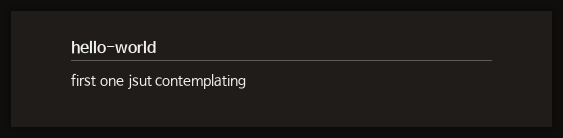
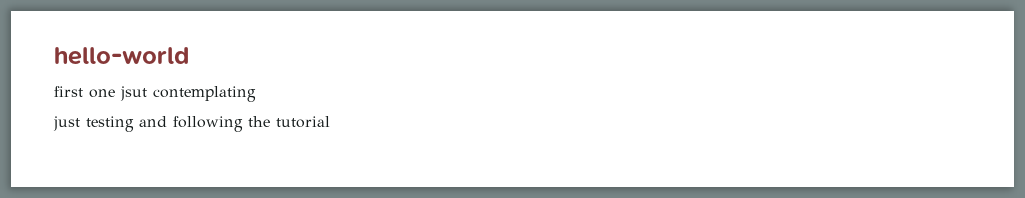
+ just testing and following the tutorial

